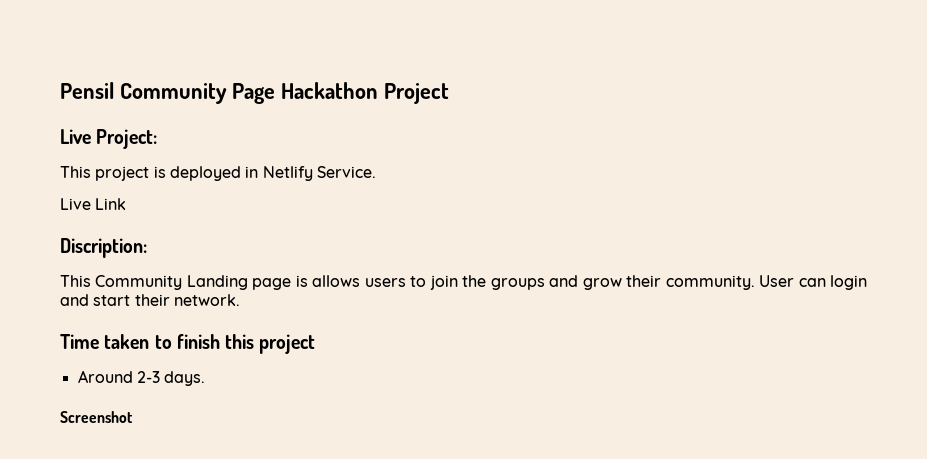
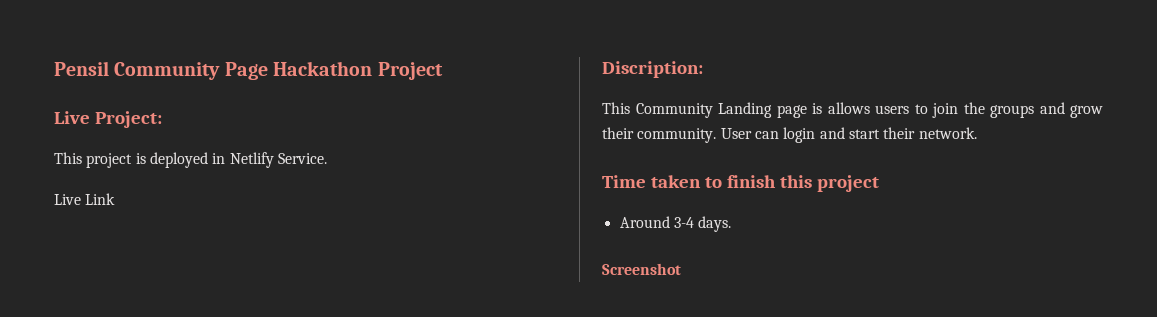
- Around 2-3 days.
+ Around 3-4 days.

